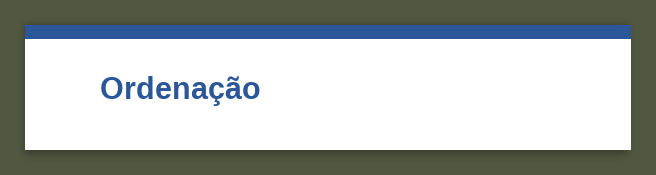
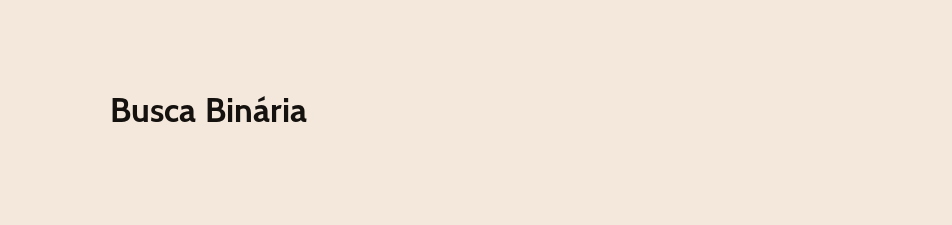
- Ordenação
+ Busca Binária

